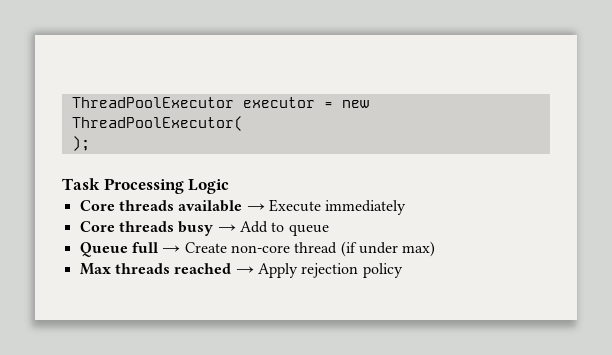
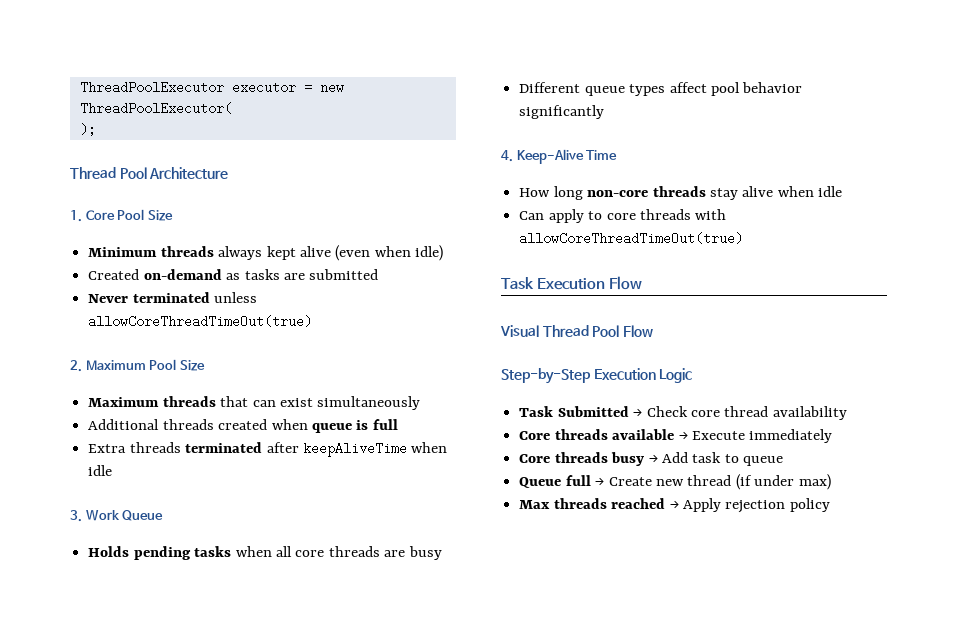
- Task Processing Logic
+ Thread Pool Architecture
+ 1. Core Pool Size
+ Minimum threads always kept alive (even when idle)
+ Created on-demand as tasks are submitted
+ Never terminated unless allowCoreThreadTimeOut(true)
+ 2. Maximum Pool Size
+ Maximum threads that can exist simultaneously
+ Additional threads created when queue is full
+ Extra threads terminated after keepAliveTime when idle
+ 3. Work Queue
+ Holds pending tasks when all core threads are busy
+ Different queue types affect pool behavior significantly
+ 4. Keep-Alive Time
+ How long non-core threads stay alive when idle
+ Can apply to core threads with allowCoreThreadTimeOut(true)
+ Task Execution Flow
+ Visual Thread Pool Flow
+ Step-by-Step Execution Logic
+ Task Submitted → Check core thread availability
- Core threads busy → Add to queue
+ Core threads busy → Add task to queue
- Queue full → Create non-core thread (if under max)
+ Queue full → Create new thread (if under max)

